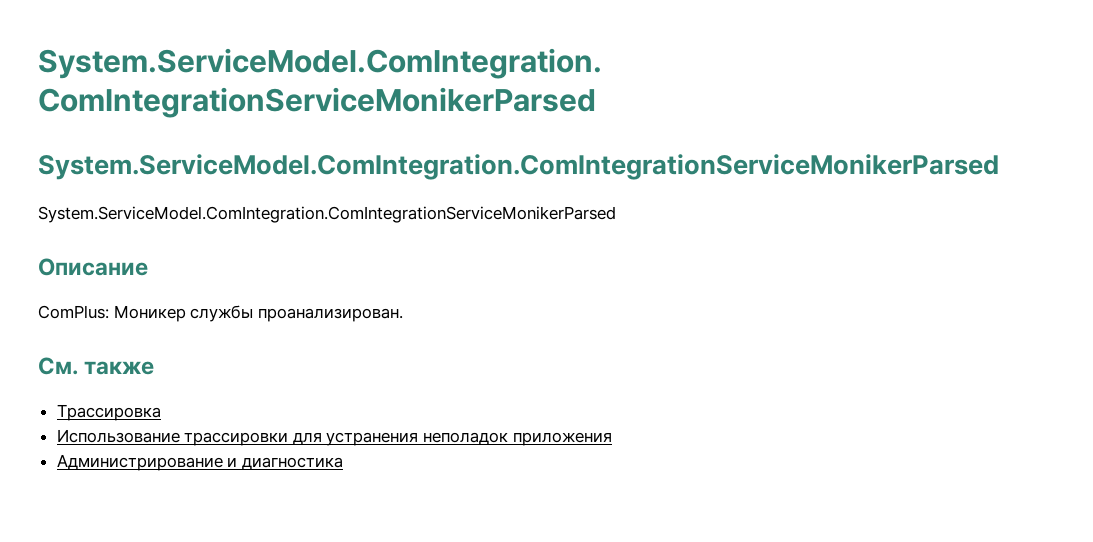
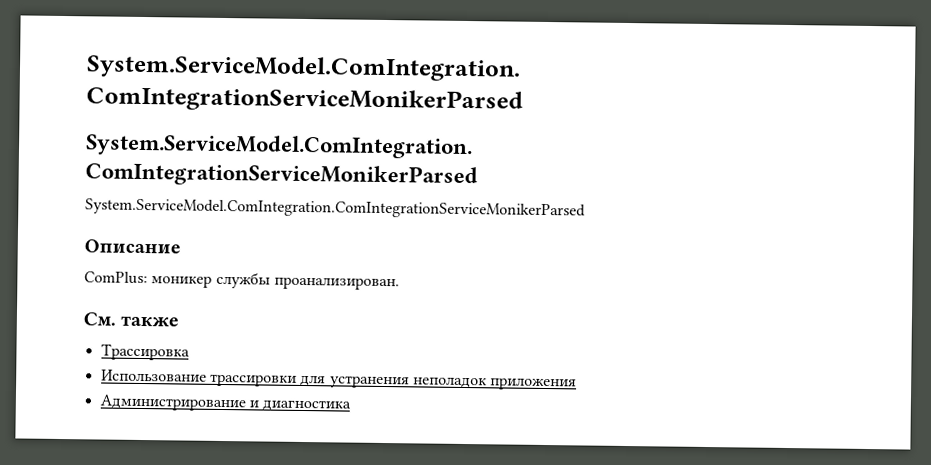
- ComPlus: Моникер службы проанализирован.
+ ComPlus: моникер службы проанализирован.

